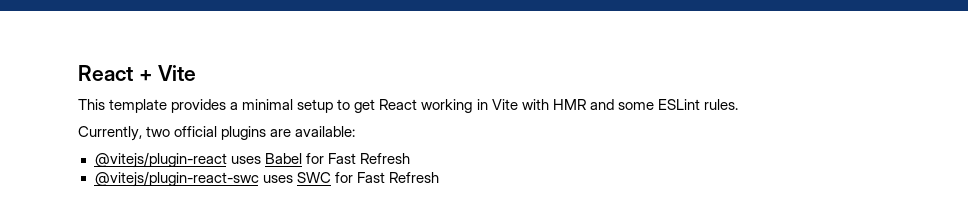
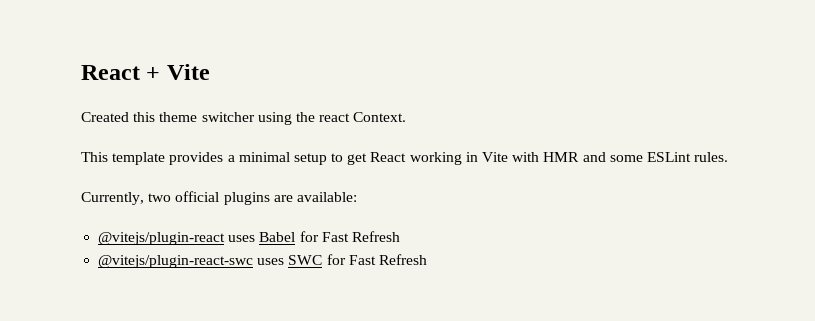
+ Created this theme switcher using the react Context.

